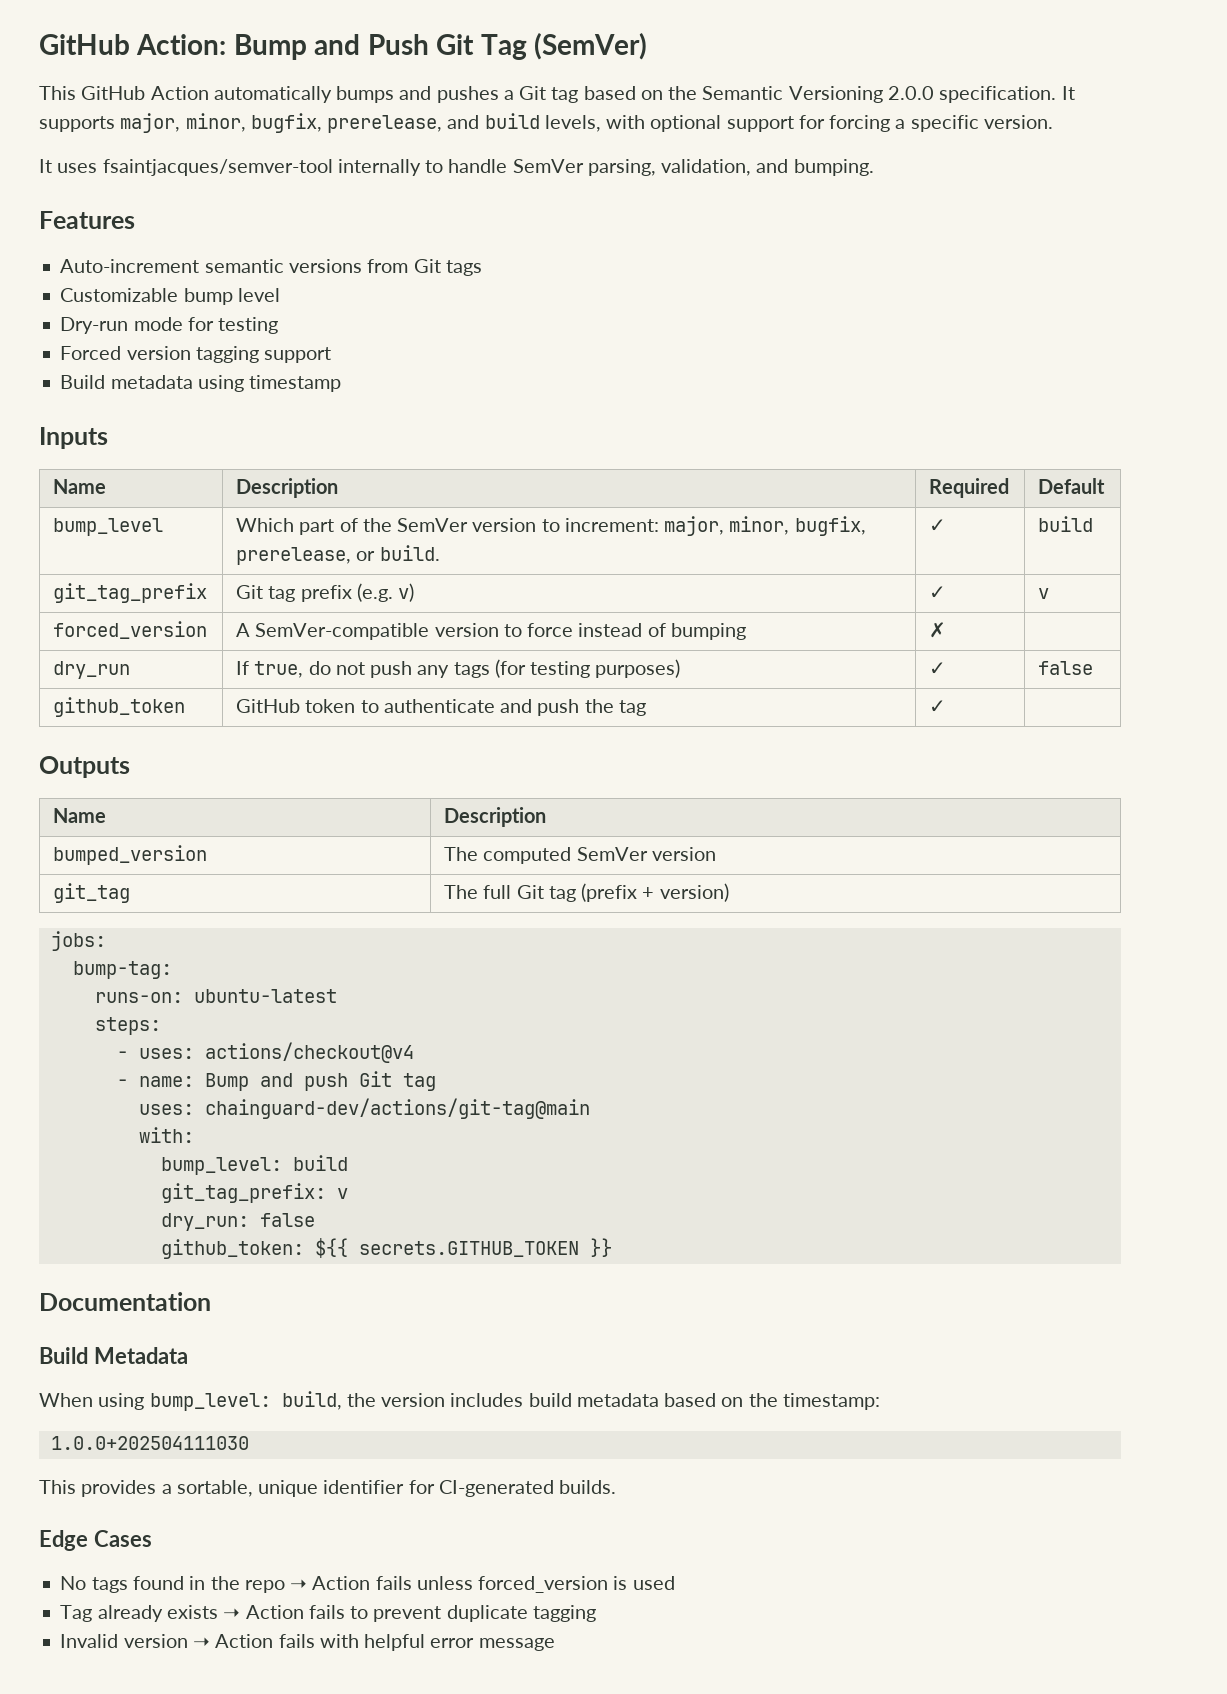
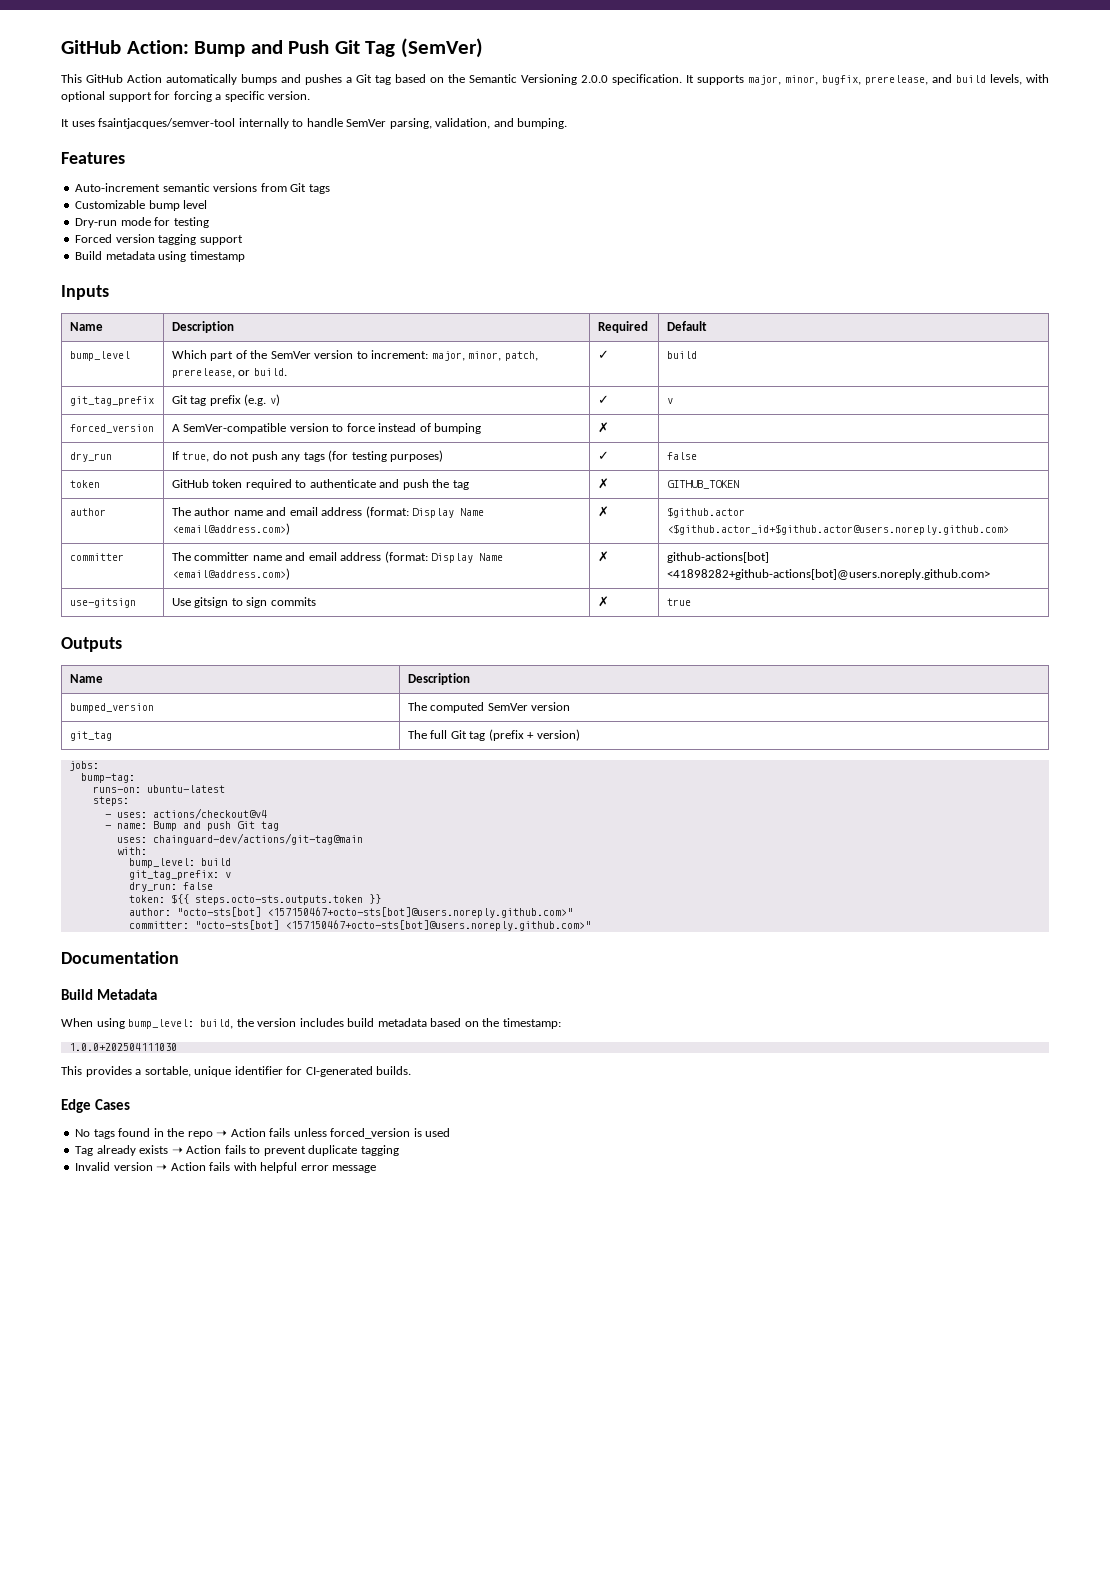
- bump_level | Which part of the SemVer version to increment: major, minor, bugfix, prerelease, or build. | ✓ | build
+ bump_level | Which part of the SemVer version to increment: major, minor, patch, prerelease, or build. | ✓ | build
- github_token | GitHub token to authenticate and push the tag | ✓ |
+ token | GitHub token required to authenticate and push the tag | ✗ | GITHUB_TOKEN
+ author | The author name and email address (format: Display Name <email@address.com>) | ✗ | $github.actor <$github.actor_id+$github.actor@users.noreply.github.com>
+ committer | The committer name and email address (format: Display Name <email@address.com>) | ✗ | github-actions[bot] <41898282+github-actions[bot]@users.noreply.github.com>
+ use-gitsign | Use gitsign to sign commits | ✗ | true
- github_token: ${{ secrets.GITHUB_TOKEN }}
+ token: ${{ steps.octo-sts.outputs.token }}
+ author: "octo-sts[bot] <157150467+octo-sts[bot]@users.noreply.github.com>"
+ committer: "octo-sts[bot] <157150467+octo-sts[bot]@users.noreply.github.com>"

